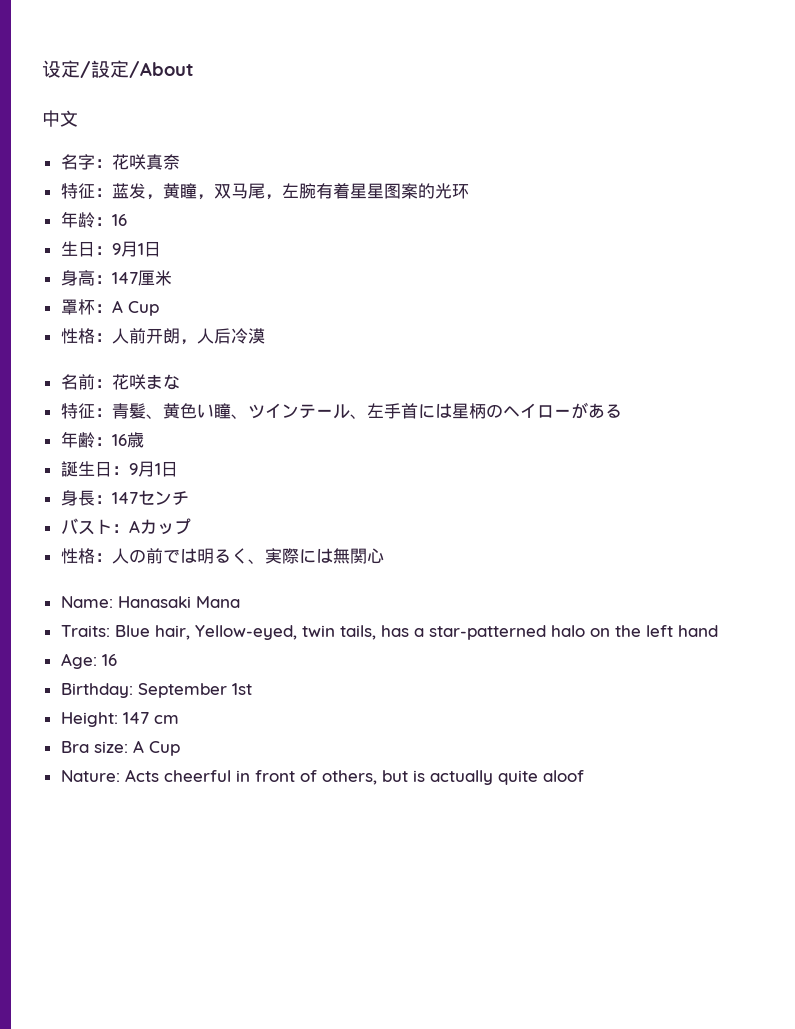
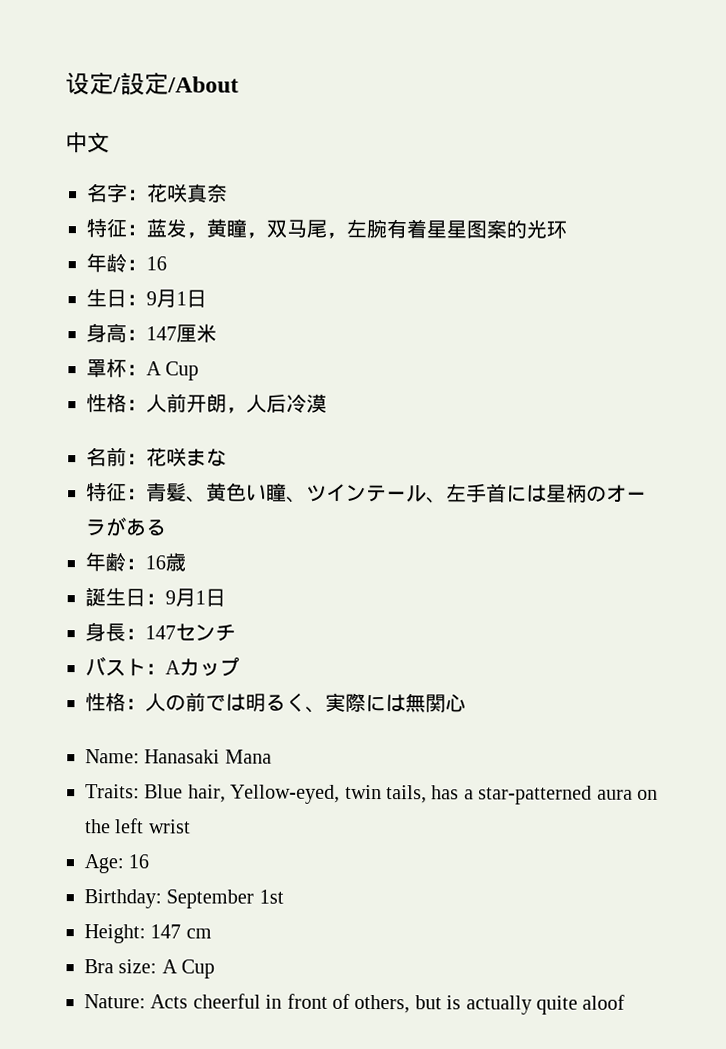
- 特征：青髪、黄色い瞳、ツインテール、左手首には星柄のヘイローがある
+ 特征：青髪、黄色い瞳、ツインテール、左手首には星柄のオーラがある
- Traits: Blue hair, Yellow-eyed, twin tails, has a star-patterned halo on the left hand
+ Traits: Blue hair, Yellow-eyed, twin tails, has a star-patterned aura on the left wrist

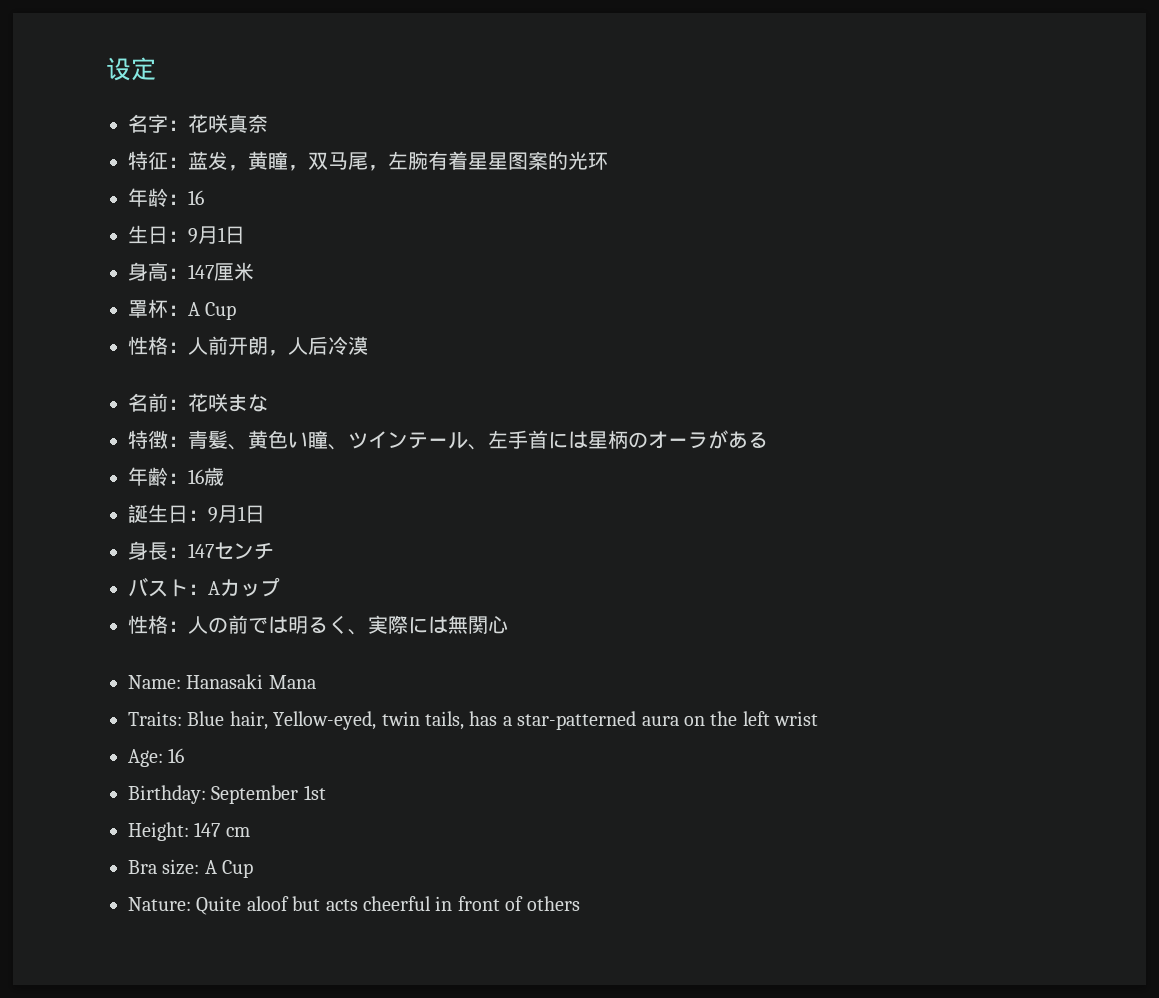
- 设定/設定/About
- 中文
+ 设定
- 特征：青髪、黄色い瞳、ツインテール、左手首には星柄のオーラがある
+ 特徴：青髪、黄色い瞳、ツインテール、左手首には星柄のオーラがある
- Nature: Acts cheerful in front of others, but is actually quite aloof
+ Nature: Quite aloof but acts cheerful in front of others

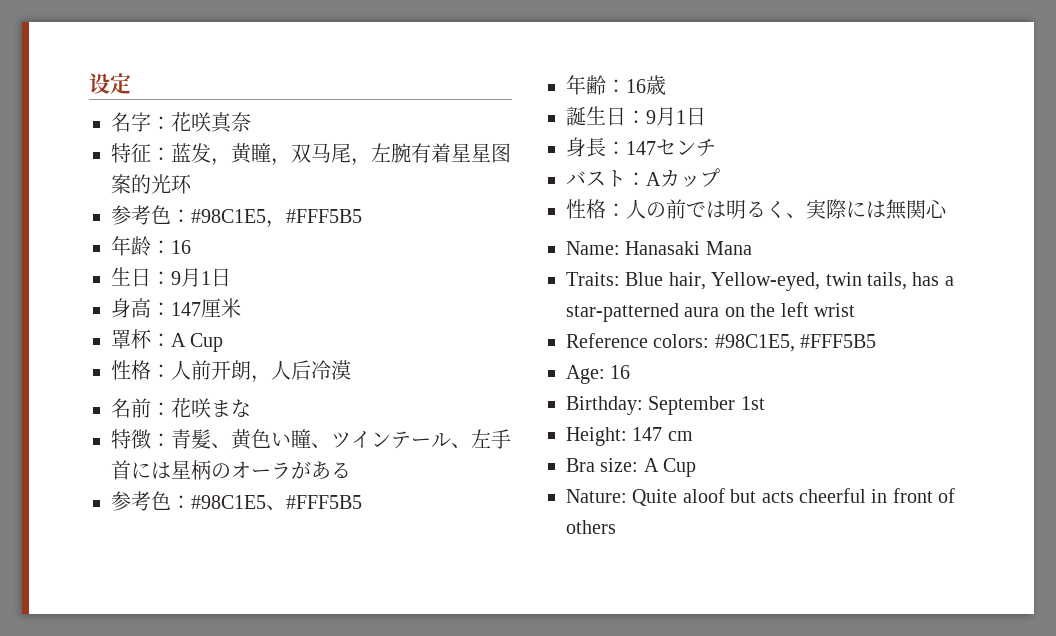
+ 参考色：#98C1E5，#FFF5B5
+ 参考色：#98C1E5、#FFF5B5
+ Reference colors: #98C1E5, #FFF5B5

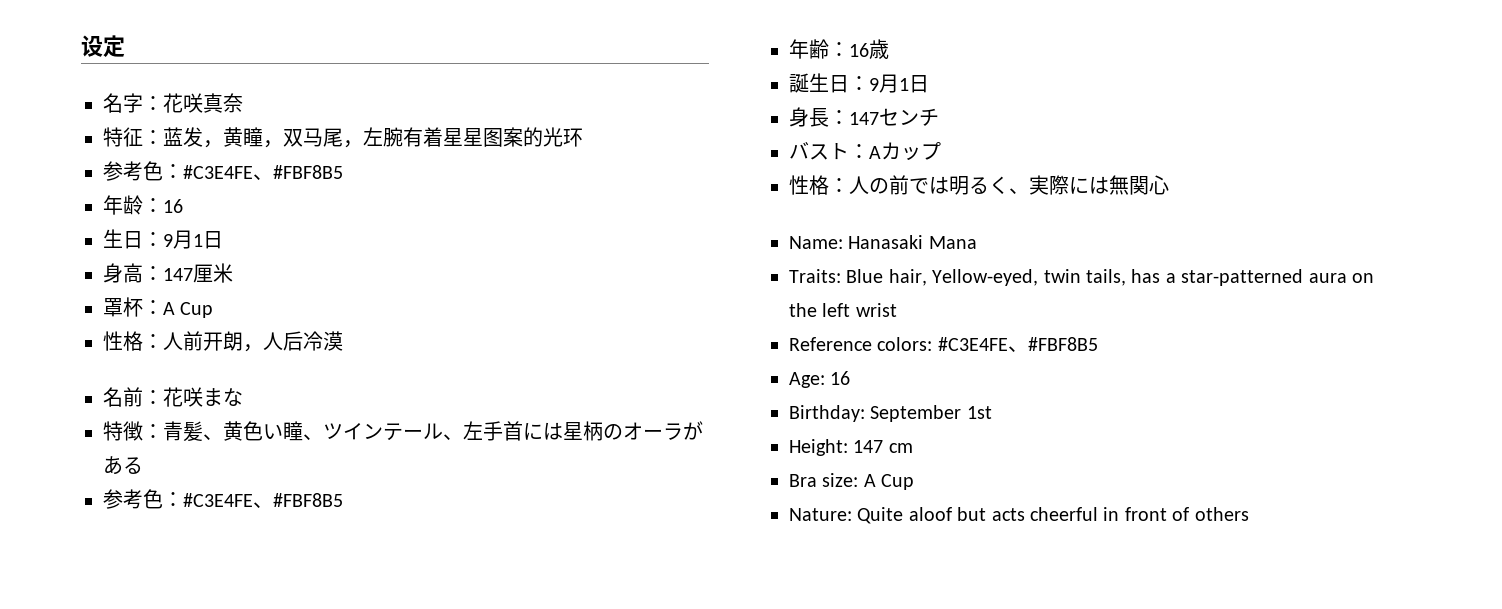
  特征：蓝发，黄瞳，双马尾，左腕有着星星图案的光环
- 参考色：#98C1E5，#FFF5B5
+ 参考色：#C3E4FE、#FBF8B5
  特徴：青髪、黄色い瞳、ツインテール、左手首には星柄のオーラがある
- 参考色：#98C1E5、#FFF5B5
+ 参考色：#C3E4FE、#FBF8B5
- Reference colors: #98C1E5, #FFF5B5
+ Reference colors: #C3E4FE、#FBF8B5

